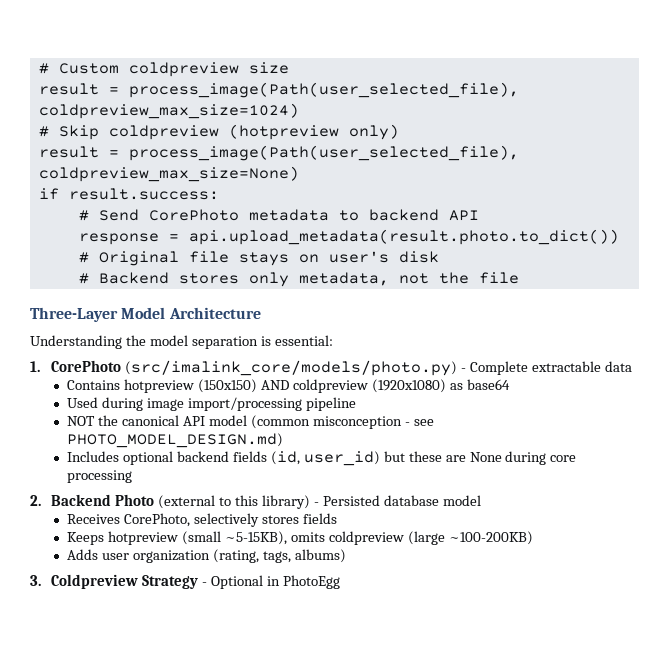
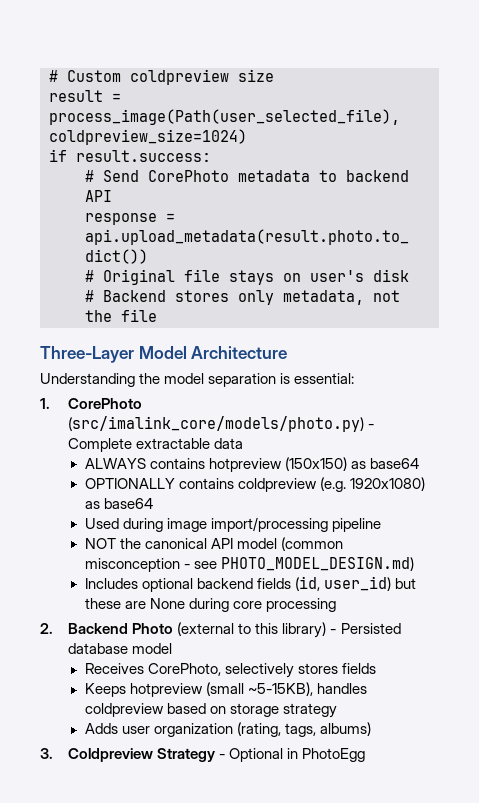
- result = process_image(Path(user_selected_file), coldpreview_max_size=1024)
- # Skip coldpreview (hotpreview only)
- result = process_image(Path(user_selected_file), coldpreview_max_size=None)
+ result = process_image(Path(user_selected_file), coldpreview_size=1024)
- Contains hotpreview (150x150) AND coldpreview (1920x1080) as base64
+ ALWAYS contains hotpreview (150x150) as base64
+ OPTIONALLY contains coldpreview (e.g. 1920x1080) as base64
- Keeps hotpreview (small ~5-15KB), omits coldpreview (large ~100-200KB)
+ Keeps hotpreview (small ~5-15KB), handles coldpreview based on storage strategy

